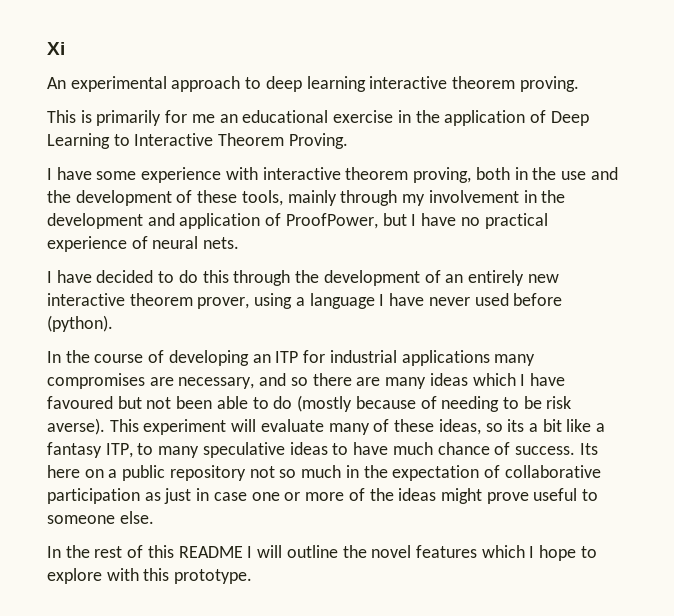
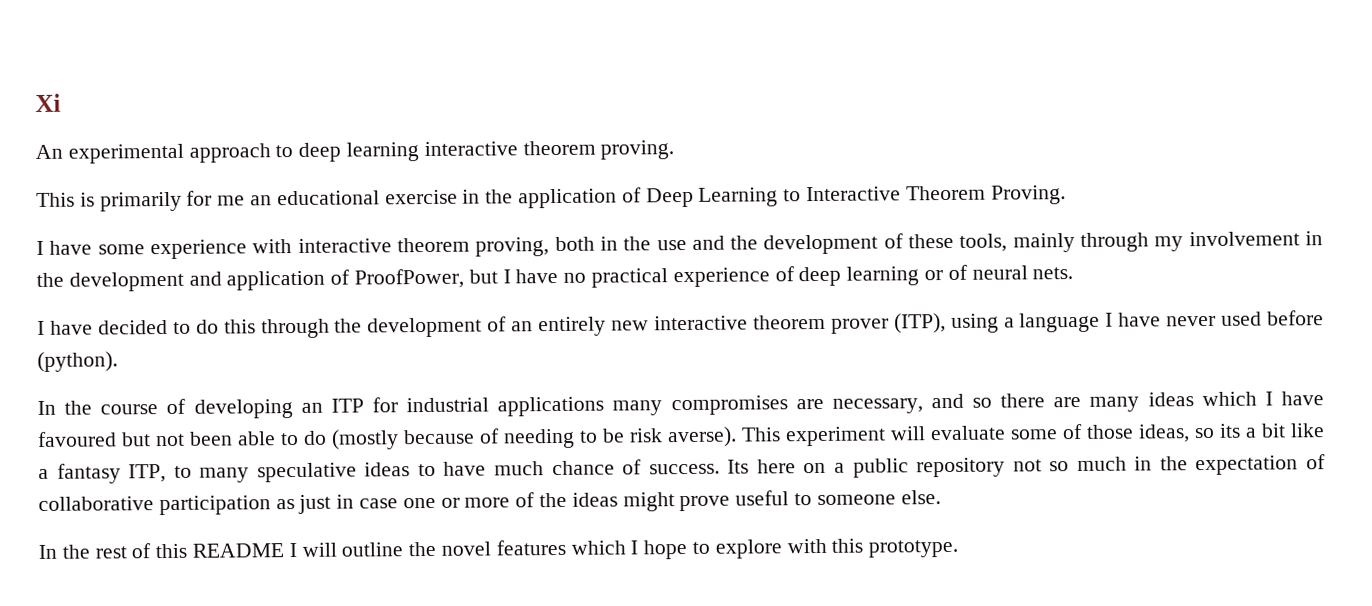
- I have some experience with interactive theorem proving, both in the use and the development of these tools, mainly through my involvement in the development and application of ProofPower, but I have no practical experience of neural nets.
+ I have some experience with interactive theorem proving, both in the use and the development of these tools, mainly through my involvement in the development and application of ProofPower, but I have no practical experience of deep learning or of neural nets.
- I have decided to do this through the development of an entirely new interactive theorem prover, using a language I have never used before (python).
+ I have decided to do this through the development of an entirely new interactive theorem prover (ITP), using a language I have never used before (python).
- This experiment will evaluate many of these ideas, so its a bit like a fantasy ITP, to many speculative ideas to have much chance of success.
+ This experiment will evaluate some of those ideas, so its a bit like a fantasy ITP, to many speculative ideas to have much chance of success.

